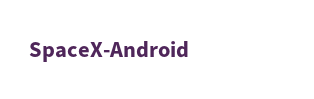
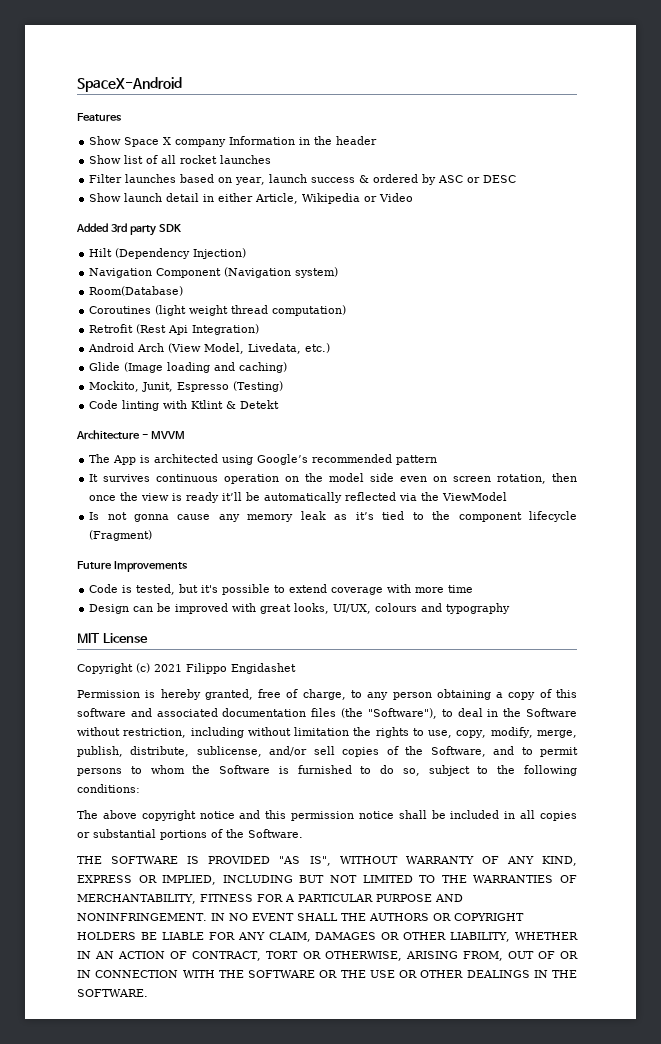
+ Features
+ Show Space X company Information in the header
+ Show list of all rocket launches
+ Filter launches based on year, launch success & ordered by ASC or DESC
+ Show launch detail in either Article, Wikipedia or Video
+ Added 3rd party SDK
+ Hilt (Dependency Injection)
+ Navigation Component (Navigation system)
+ Room(Database)
+ Coroutines (light weight thread computation)
+ Retrofit (Rest Api Integration)
+ Android Arch (View Model, Livedata, etc.)
+ Glide (Image loading and caching)
+ Mockito, Junit, Espresso (Testing)
+ Code linting with Ktlint & Detekt
+ Architecture - MVVM
+ The App is architected using Google’s recommended pattern
+ It survives continuous operation on the model side even on screen rotation, then once the view is ready it’ll be automatically reflected via the ViewModel
+ Is not gonna cause any memory leak as it’s tied to the component lifecycle (Fragment)
+ Future Improvements
+ Code is tested, but it's possible to extend coverage with more time
+ Design can be improved with great looks, UI/UX, colours and typography
+ MIT License
+ Copyright (c) 2021 Filippo Engidashet
+ Permission is hereby granted, free of charge, to any person obtaining a copy of this software and associated documentation files (the "Software"), to deal in the Software without restriction, including without limitation the rights to use, copy, modify, merge, publish, distribute, sublicense, and/or sell copies of the Software, and to permit persons to whom the Software is furnished to do so, subject to the following conditions:
+ The above copyright notice and this permission notice shall be included in all copies or substantial portions of the Software.
+ THE SOFTWARE IS PROVIDED "AS IS", WITHOUT WARRANTY OF ANY KIND, EXPRESS OR IMPLIED, INCLUDING BUT NOT LIMITED TO THE WARRANTIES OF MERCHANTABILITY, FITNESS FOR A PARTICULAR PURPOSE AND NONINFRINGEMENT. IN NO EVENT SHALL THE AUTHORS OR COPYRIGHT HOLDERS BE LIABLE FOR ANY CLAIM, DAMAGES OR OTHER LIABILITY, WHETHER IN AN ACTION OF CONTRACT, TORT OR OTHERWISE, ARISING FROM, OUT OF OR IN CONNECTION WITH THE SOFTWARE OR THE USE OR OTHER DEALINGS IN THE SOFTWARE.

